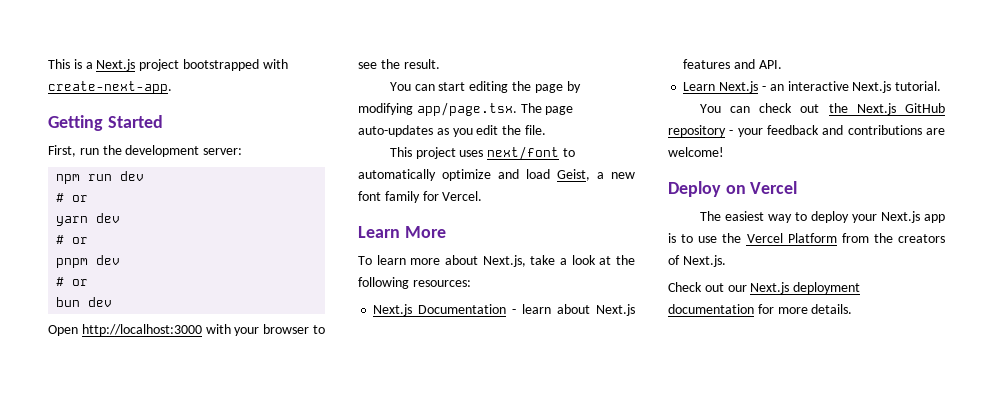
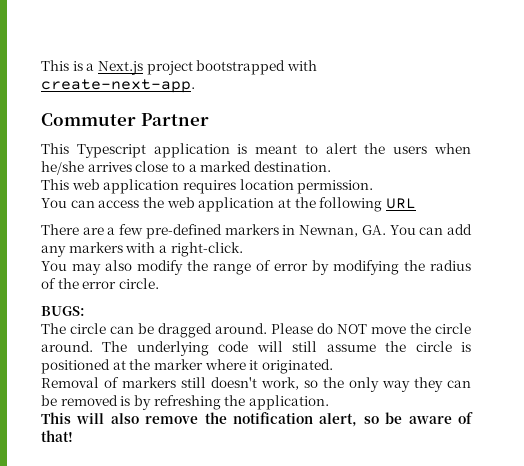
- Getting Started
- First, run the development server:
- npm run dev
- # or
- yarn dev
- # or
- pnpm dev
- # or
- bun dev
- Open http://localhost:3000 with your browser to see the result.
- You can start editing the page by modifying app/page.tsx. The page auto-updates as you edit the file.
- This project uses next/font to automatically optimize and load Geist, a new font family for Vercel.
- Learn More
- To learn more about Next.js, take a look at the following resources:
- Next.js Documentation - learn about Next.js features and API.
- Learn Next.js - an interactive Next.js tutorial.
- You can check out the Next.js GitHub repository - your feedback and contributions are welcome!
- Deploy on Vercel
- The easiest way to deploy your Next.js app is to use the Vercel Platform from the creators of Next.js.
- Check out our Next.js deployment documentation for more details.
+ Commuter Partner
+ This Typescript application is meant to alert the users when he/she arrives close to a marked destination.
+ This web application requires location permission.
+ You can access the web application at the following URL
+ There are a few pre-defined markers in Newnan, GA. You can add any markers with a right-click.
+ You may also modify the range of error by modifying the radius of the error circle.
+ BUGS:
+ The circle can be dragged around. Please do NOT move the circle around. The underlying code will still assume the circle is positioned at the marker where it originated.
+ Removal of markers still doesn't work, so the only way they can be removed is by refreshing the application.
+ This will also remove the notification alert, so be aware of that!

